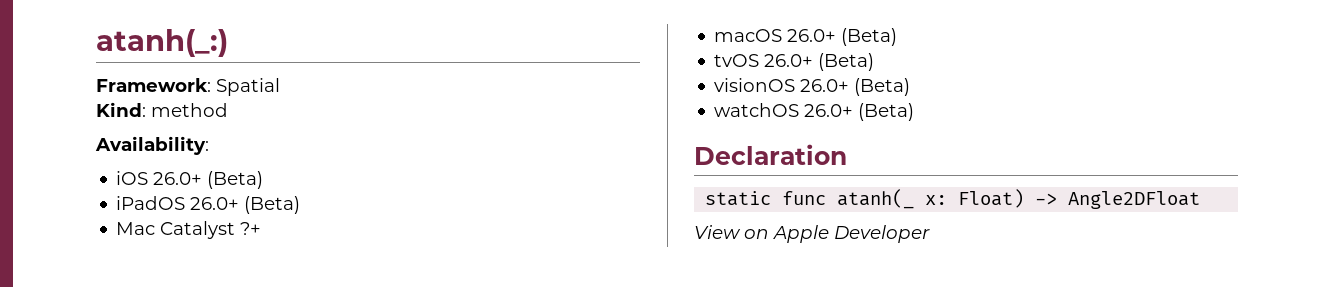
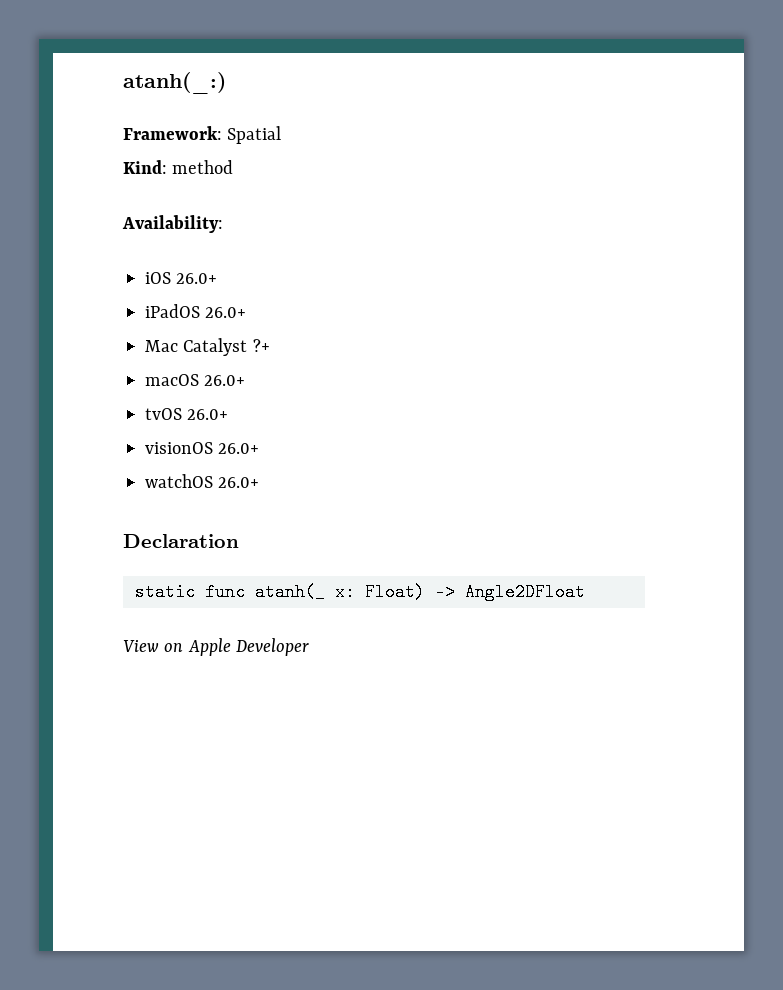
- iOS 26.0+ (Beta)
+ iOS 26.0+
- iPadOS 26.0+ (Beta)
+ iPadOS 26.0+
- macOS 26.0+ (Beta)
+ macOS 26.0+
- tvOS 26.0+ (Beta)
+ tvOS 26.0+
- visionOS 26.0+ (Beta)
+ visionOS 26.0+
- watchOS 26.0+ (Beta)
+ watchOS 26.0+

